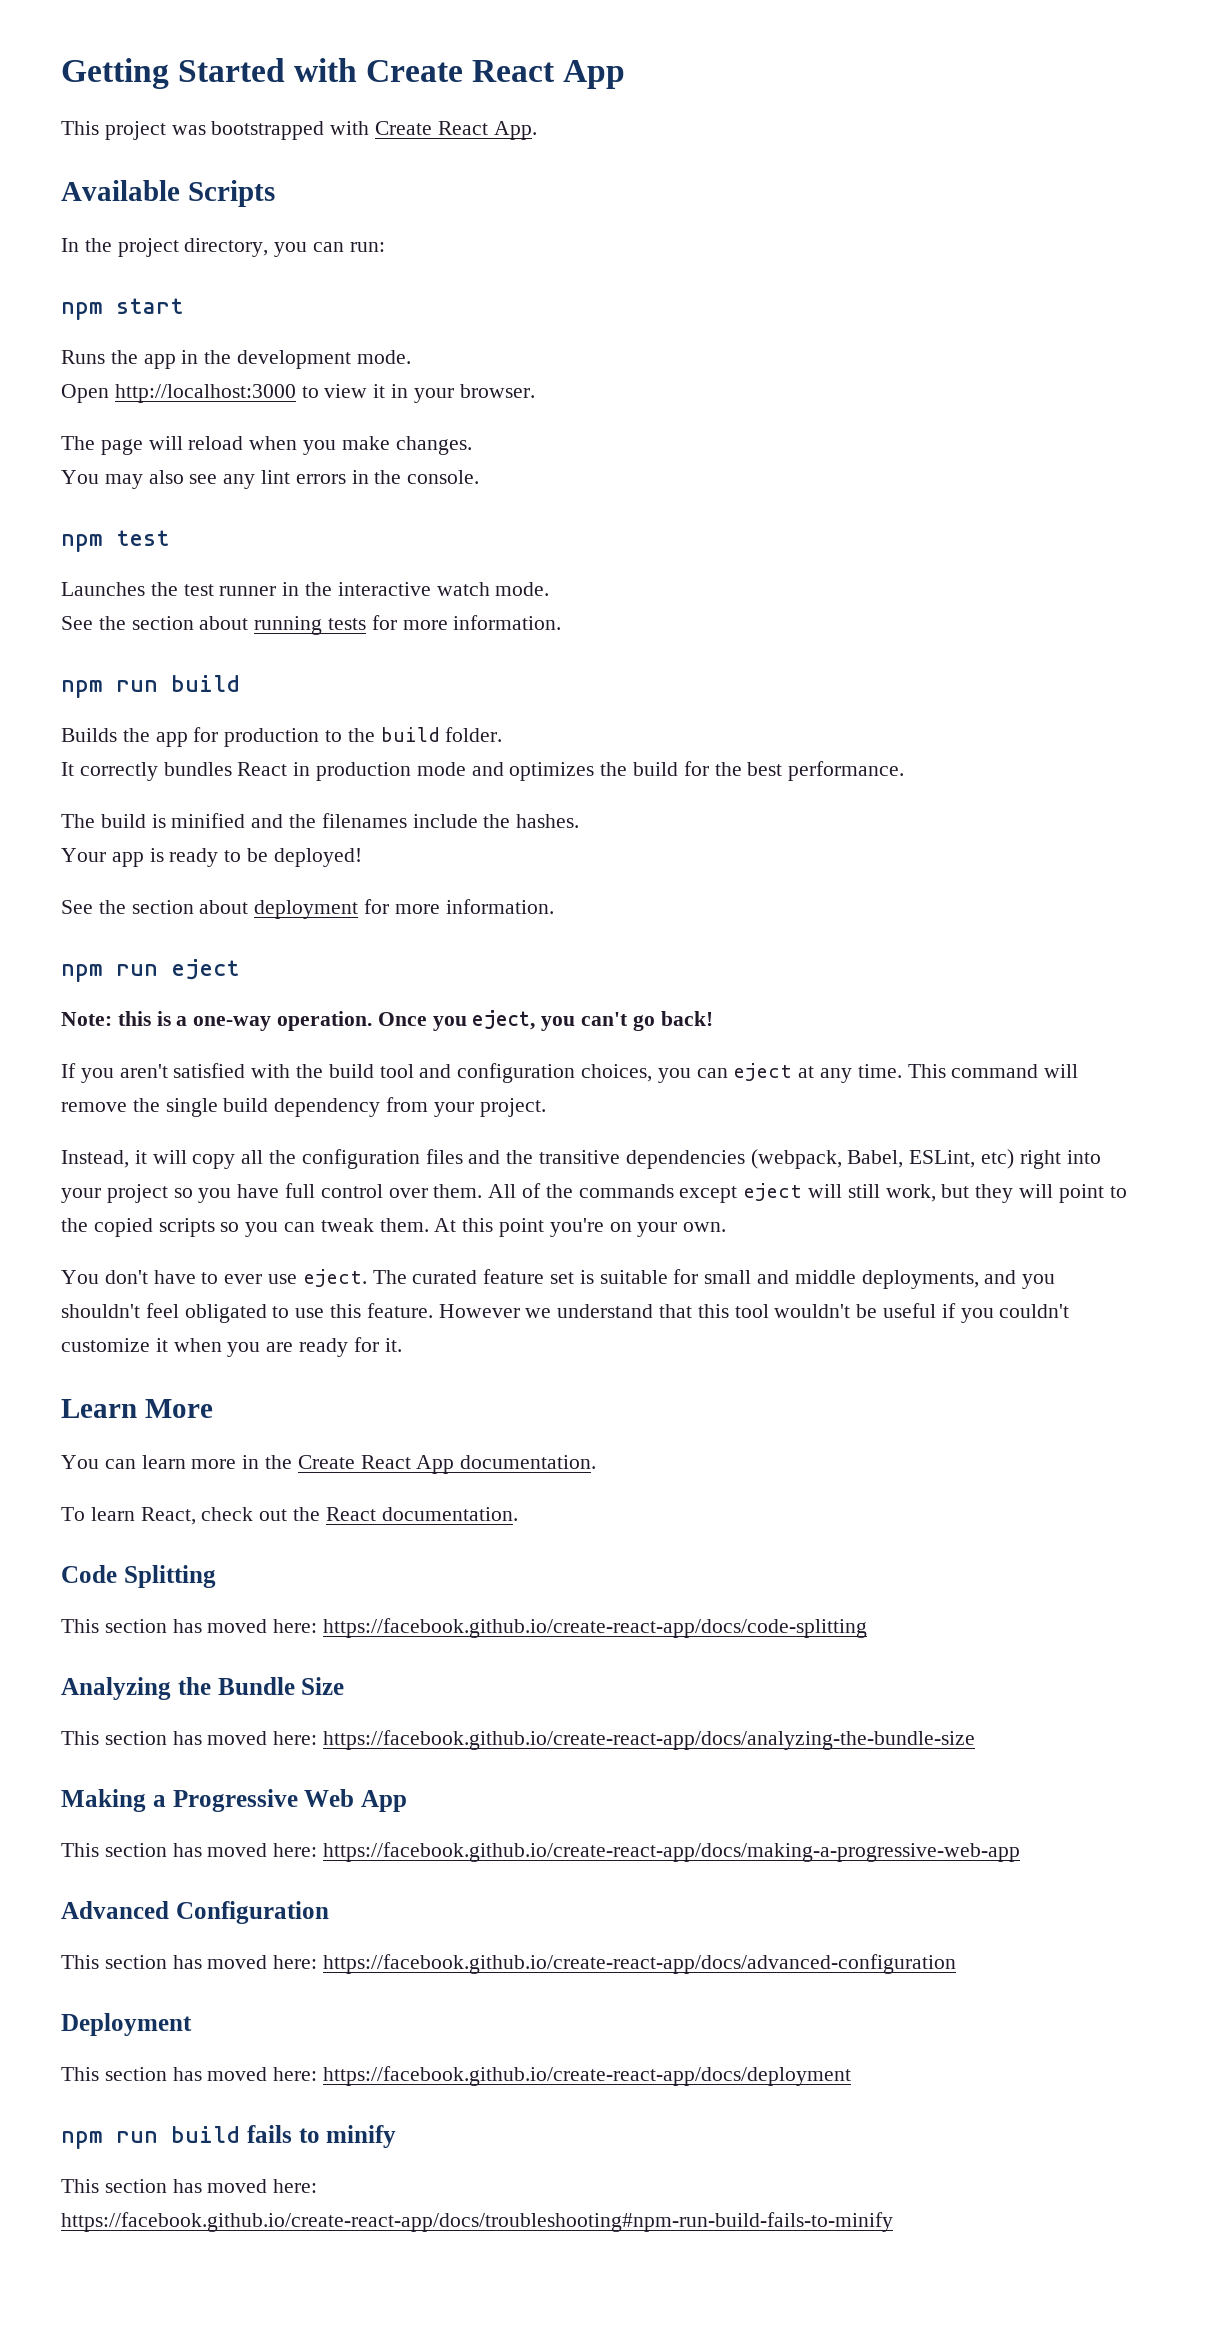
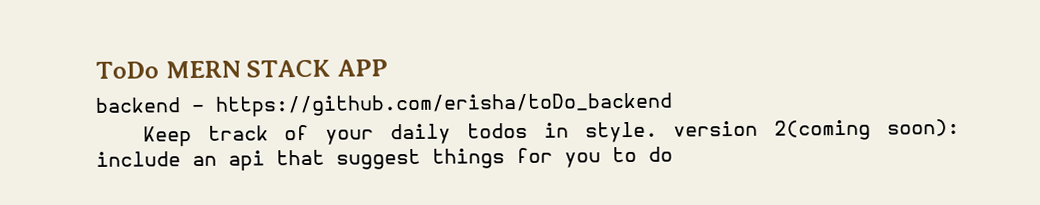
- Getting Started with Create React App
- This project was bootstrapped with Create React App.
- Available Scripts
- In the project directory, you can run:
- npm start
- Runs the app in the development mode.
- Open http://localhost:3000 to view it in your browser.
- The page will reload when you make changes.
- You may also see any lint errors in the console.
- npm test
- Launches the test runner in the interactive watch mode.
- See the section about running tests for more information.
- npm run build
- Builds the app for production to the build folder.
- It correctly bundles React in production mode and optimizes the build for the best performance.
- The build is minified and the filenames include the hashes.
- Your app is ready to be deployed!
- See the section about deployment for more information.
- npm run eject
- Note: this is a one-way operation. Once you eject, you can't go back!
- If you aren't satisfied with the build tool and configuration choices, you can eject at any time. This command will remove the single build dependency from your project.
- Instead, it will copy all the configuration files and the transitive dependencies (webpack, Babel, ESLint, etc) right into your project so you have full control over them. All of the commands except eject will still work, but they will point to the copied scripts so you can tweak them. At this point you're on your own.
- You don't have to ever use eject. The curated feature set is suitable for small and middle deployments, and you shouldn't feel obligated to use this feature. However we understand that this tool wouldn't be useful if you couldn't customize it when you are ready for it.
- Learn More
- You can learn more in the Create React App documentation.
- To learn React, check out the React documentation.
- Code Splitting
- This section has moved here: https://facebook.github.io/create-react-app/docs/code-splitting
- Analyzing the Bundle Size
- This section has moved here: https://facebook.github.io/create-react-app/docs/analyzing-the-bundle-size
- Making a Progressive Web App
- This section has moved here: https://facebook.github.io/create-react-app/docs/making-a-progressive-web-app
- Advanced Configuration
- This section has moved here: https://facebook.github.io/create-react-app/docs/advanced-configuration
- Deployment
- This section has moved here: https://facebook.github.io/create-react-app/docs/deployment
- npm run build fails to minify
- This section has moved here: https://facebook.github.io/create-react-app/docs/troubleshooting#npm-run-build-fails-to-minify
+ ToDo MERN STACK APP
+ backend - https://github.com/erisha/toDo_backend
+ Keep track of your daily todos in style. version 2(coming soon): include an api that suggest things for you to do

